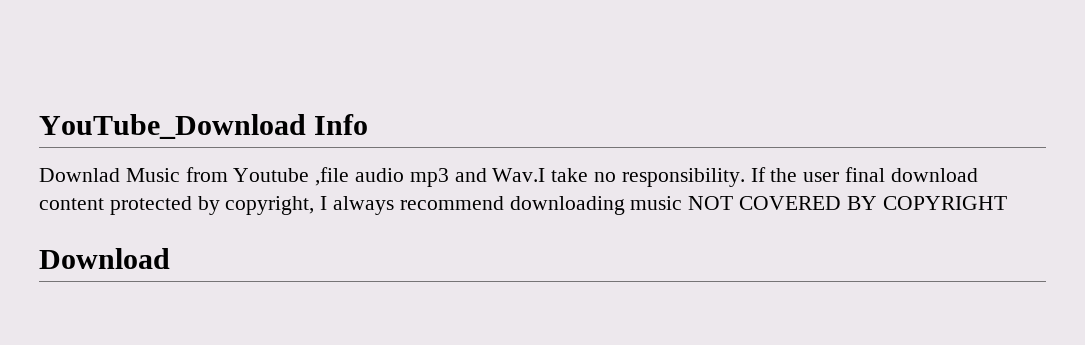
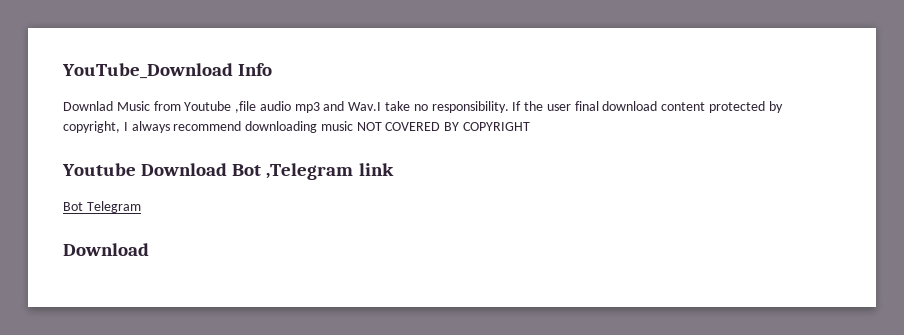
+ Youtube Download Bot ,Telegram link
+ Bot Telegram

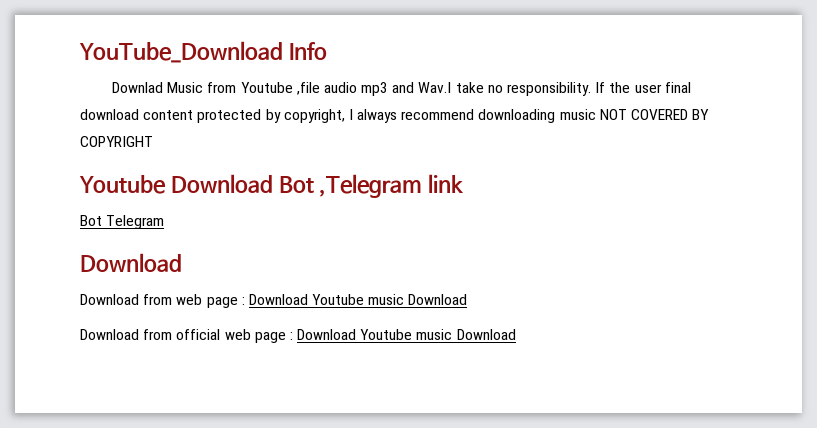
+ Download from web page : Download Youtube music Download
+ Download from official web page : Download Youtube music Download

